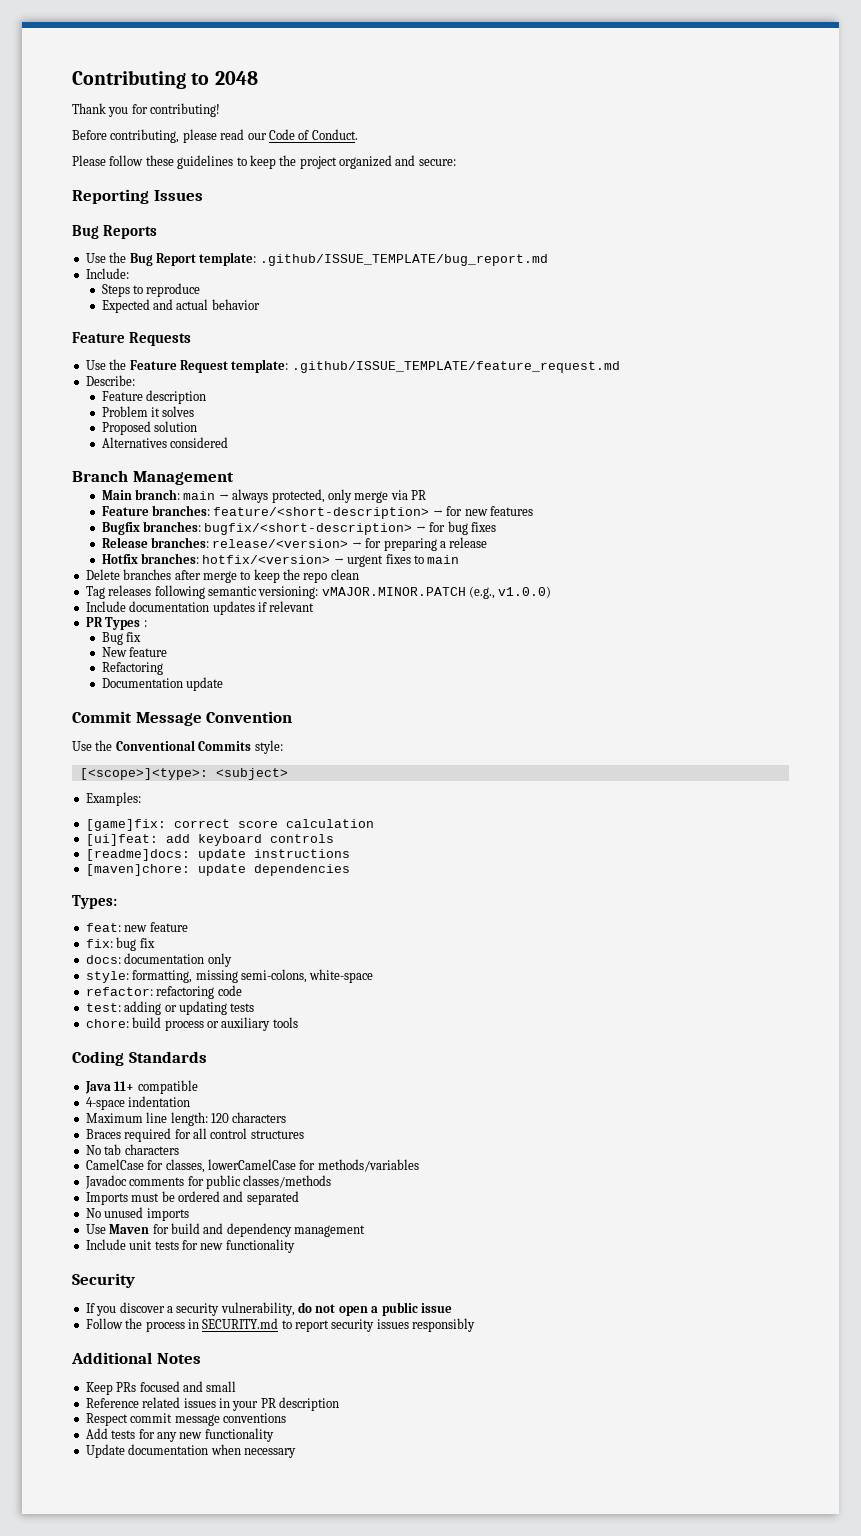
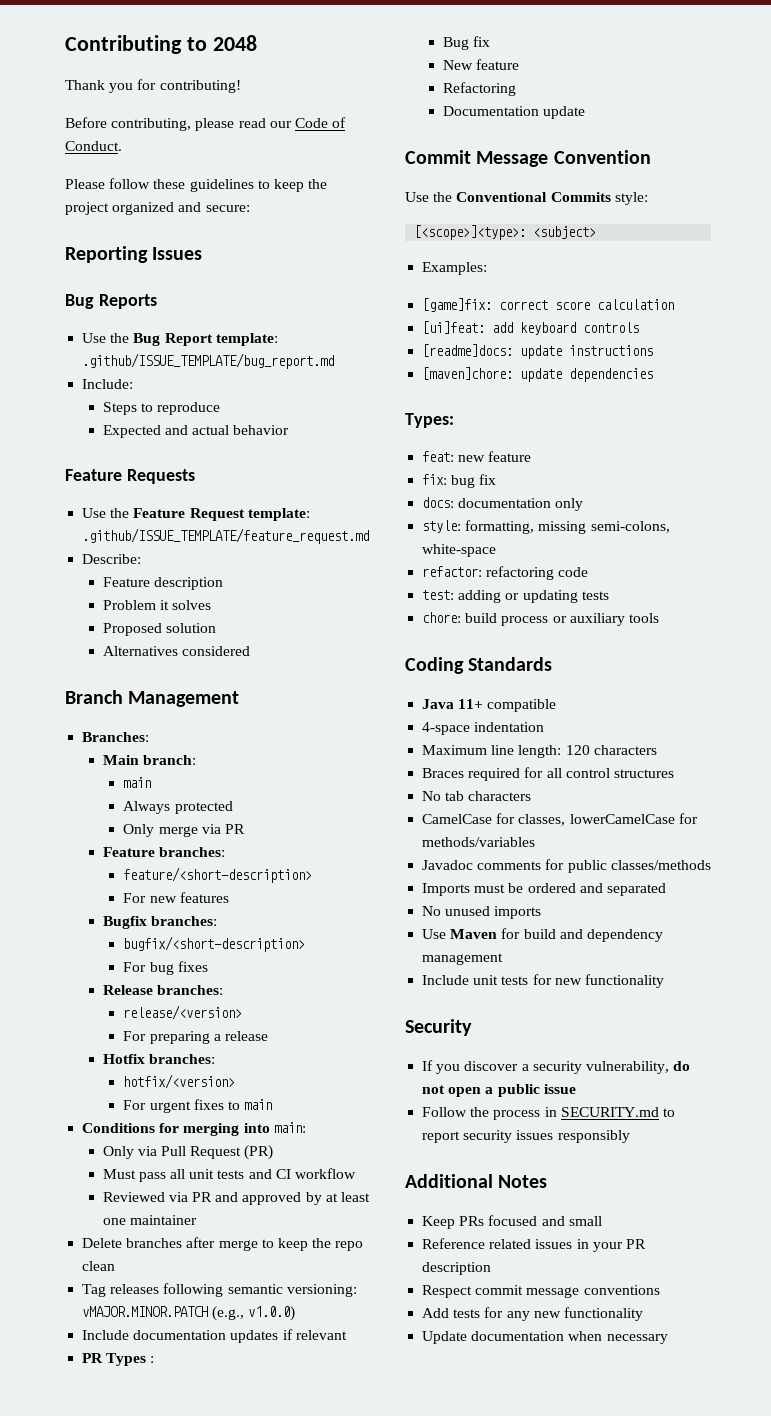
+ Branches:
- Main branch: main → always protected, only merge via PR
+ Main branch:
+ main
+ Always protected
+ Only merge via PR
- Feature branches: feature/<short-description> → for new features
+ Feature branches:
+ feature/<short-description>
+ For new features
- Bugfix branches: bugfix/<short-description> → for bug fixes
+ Bugfix branches:
+ bugfix/<short-description>
+ For bug fixes
- Release branches: release/<version> → for preparing a release
+ Release branches:
+ release/<version>
+ For preparing a release
- Hotfix branches: hotfix/<version> → urgent fixes to main
+ Hotfix branches:
+ hotfix/<version>
+ For urgent fixes to main
+ Conditions for merging into main:
+ Only via Pull Request (PR)
+ Must pass all unit tests and CI workflow
+ Reviewed via PR and approved by at least one maintainer

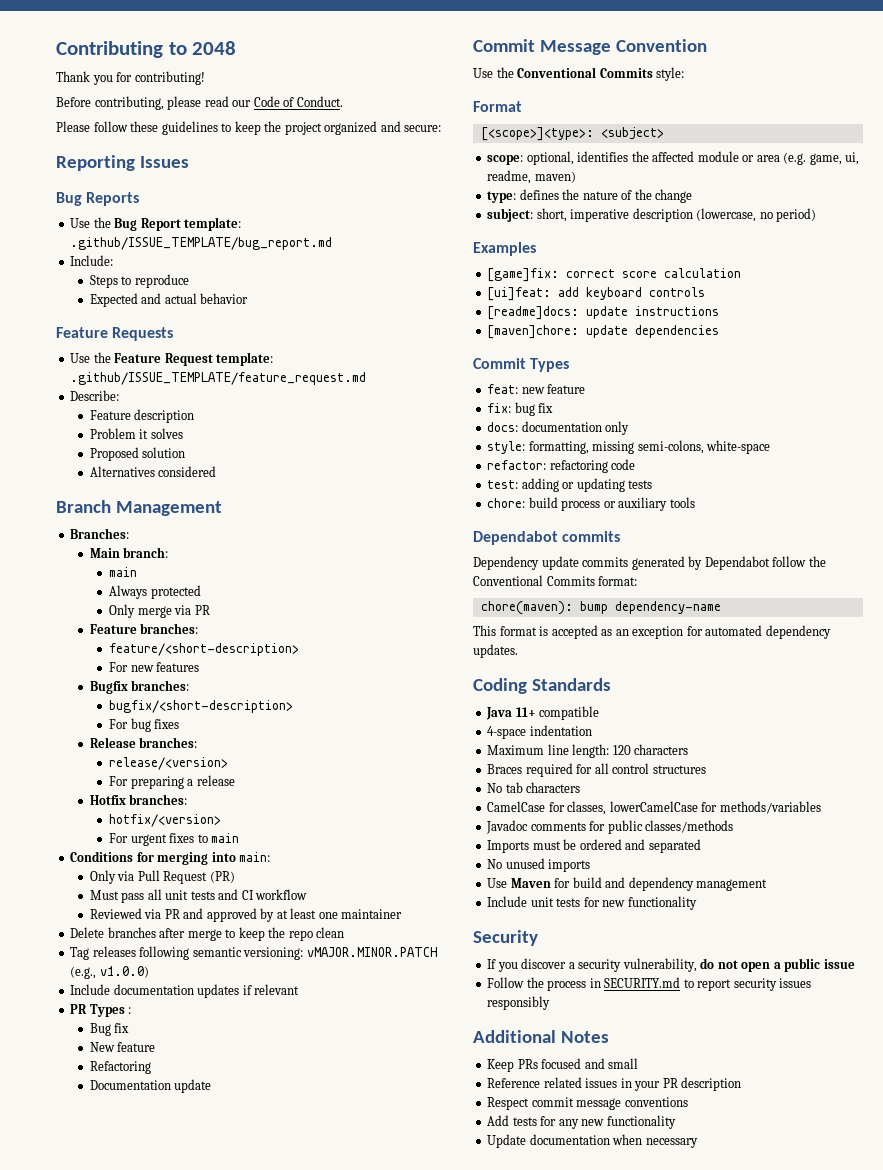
+ Format
- Examples:
+ scope: optional, identifies the affected module or area (e.g. game, ui, readme, maven)
+ type: defines the nature of the change
+ subject: short, imperative description (lowercase, no period)
+ Examples
- Types:
+ Commit Types
+ Dependabot commits
+ Dependency update commits generated by Dependabot follow the Conventional Commits format:
+ chore(maven): bump dependency-name
+ This format is accepted as an exception for automated dependency updates.

